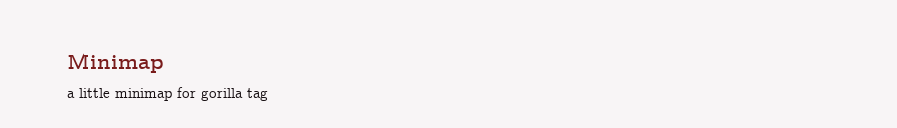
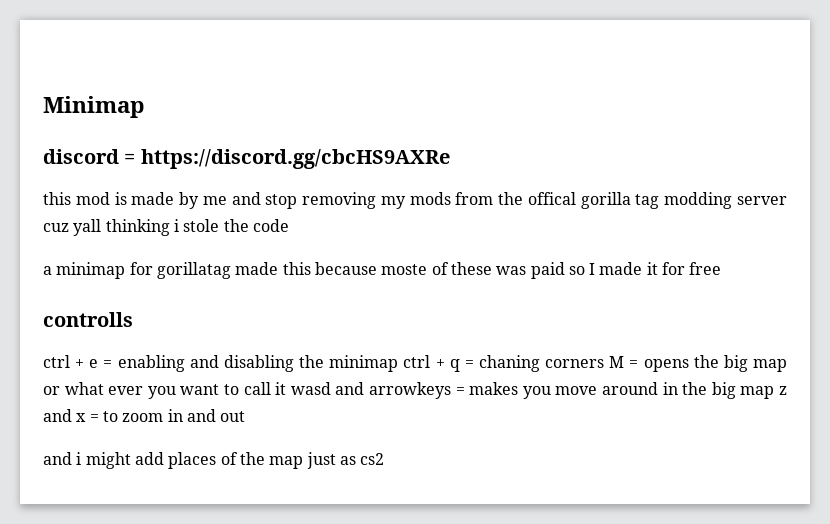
+ discord = https://discord.gg/cbcHS9AXRe
+ this mod is made by me and stop removing my mods from the offical gorilla tag modding server cuz yall thinking i stole the code
- a little minimap for gorilla tag
+ a minimap for gorillatag made this because moste of these was paid so I made it for free
+ controlls
+ ctrl + e = enabling and disabling the minimap ctrl + q = chaning corners M = opens the big map or what ever you want to call it wasd and arrowkeys = makes you move around in the big map z and x = to zoom in and out
+ and i might add places of the map just as cs2

